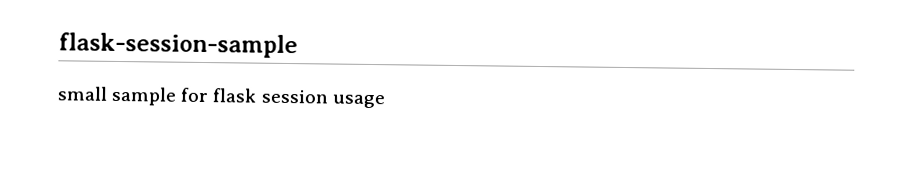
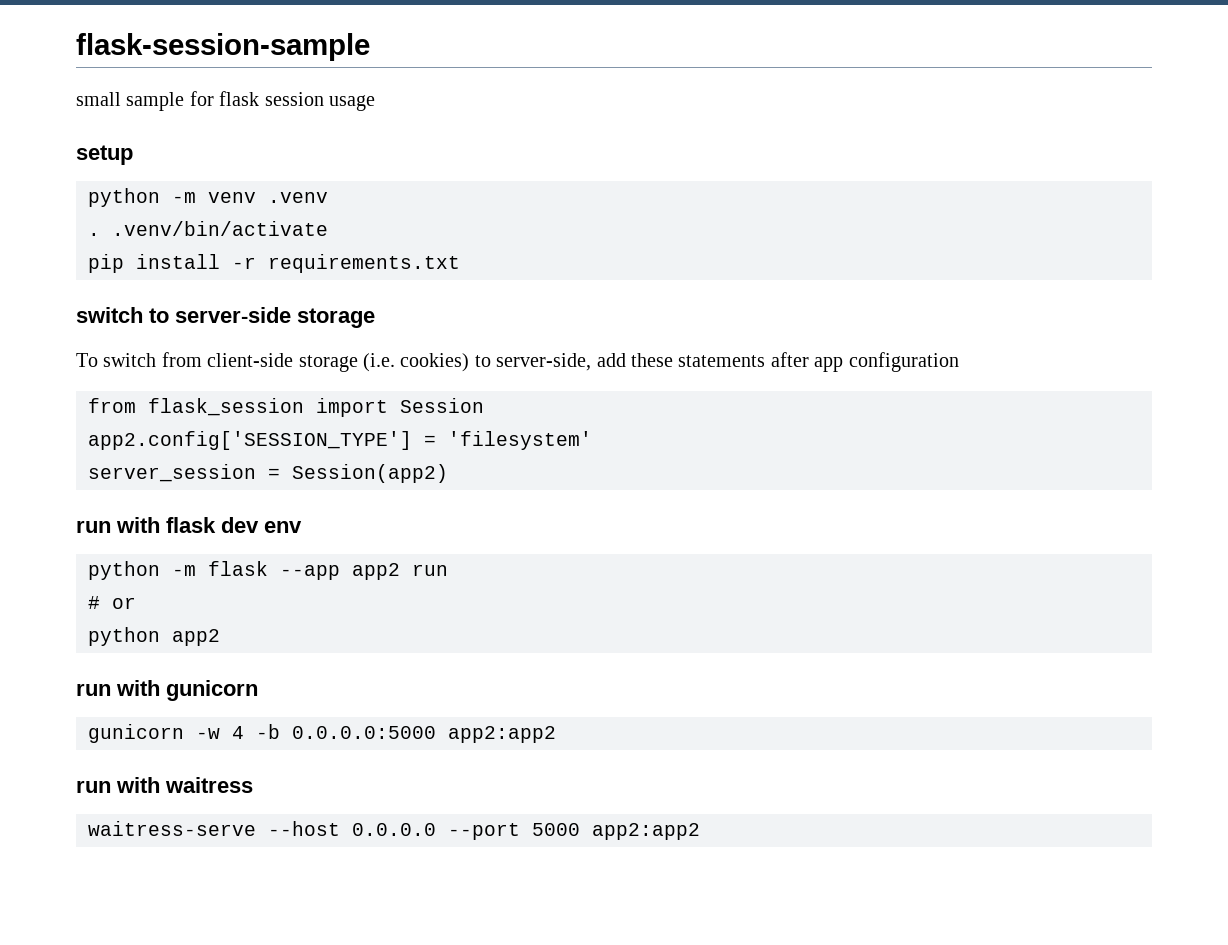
+ setup
+ python -m venv .venv
+ . .venv/bin/activate
+ pip install -r requirements.txt
+ switch to server-side storage
+ To switch from client-side storage (i.e. cookies) to server-side, add these statements after app configuration
+ from flask_session import Session
+ app2.config['SESSION_TYPE'] = 'filesystem'
+ server_session = Session(app2)
+ run with flask dev env
+ python -m flask --app app2 run
+ # or
+ python app2
+ run with gunicorn
+ gunicorn -w 4 -b 0.0.0.0:5000 app2:app2
+ run with waitress
+ waitress-serve --host 0.0.0.0 --port 5000 app2:app2

